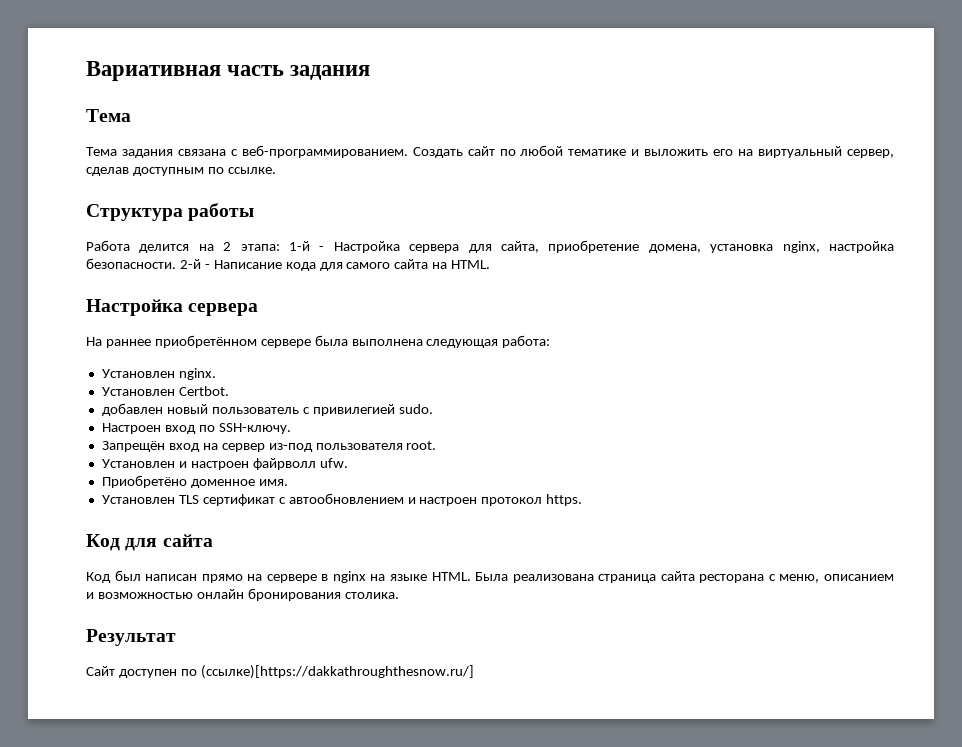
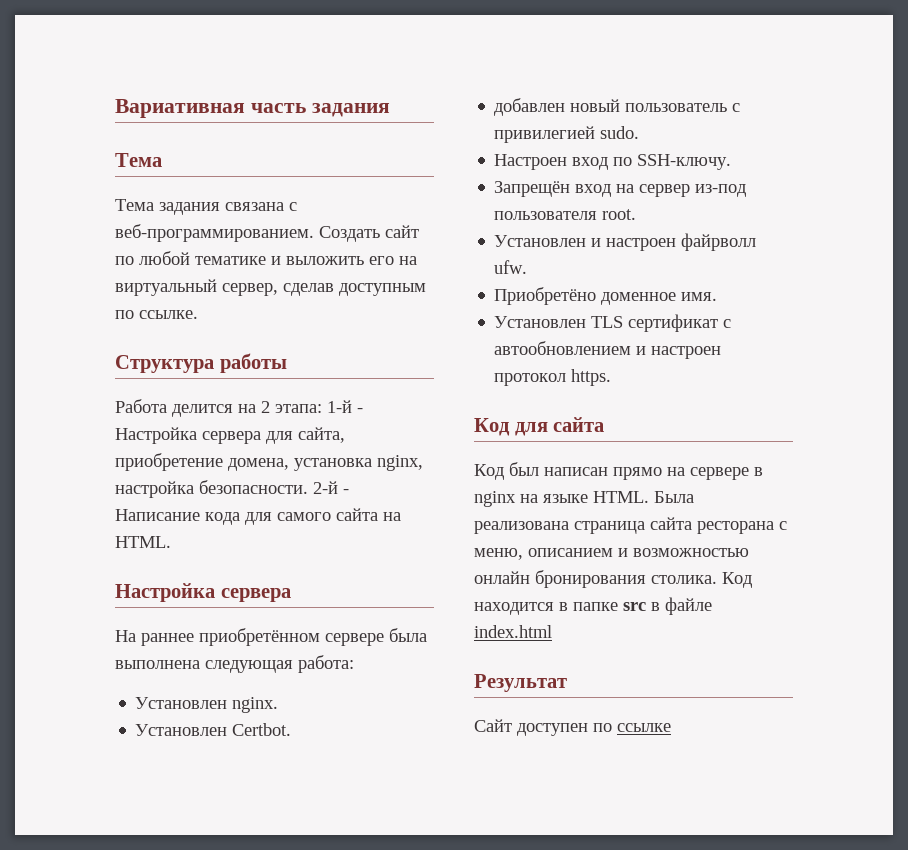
+ Код находится в папке src в файле index.html
- Сайт доступен по (ссылке)[https://dakkathroughthesnow.ru/]
+ Сайт доступен по ссылке

